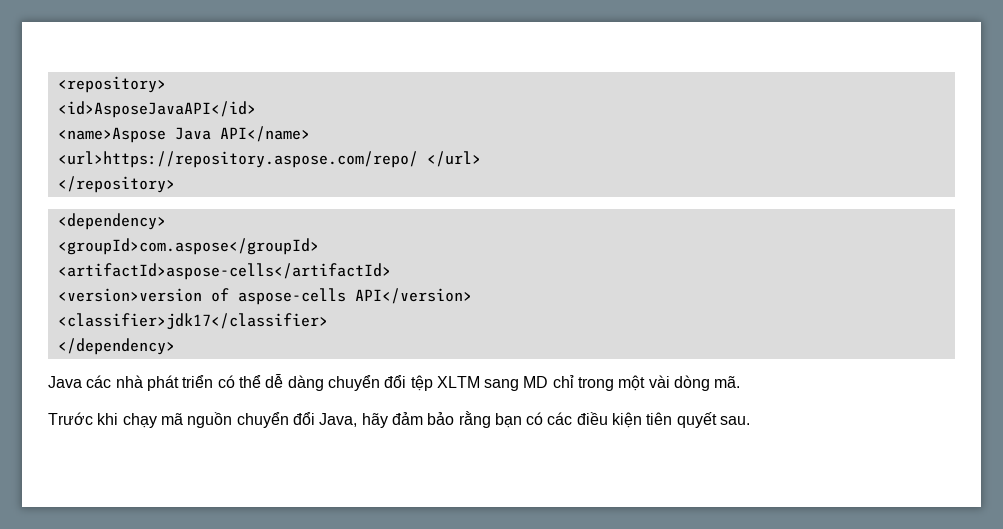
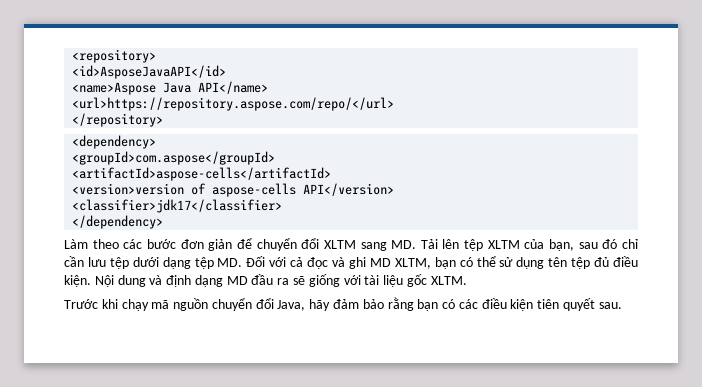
- <url>https://repository.aspose.com/repo/ </url>
+ <url>https://repository.aspose.com/repo/</url>
- Java các nhà phát triển có thể dễ dàng chuyển đổi tệp XLTM sang MD chỉ trong một vài dòng mã.
+ Làm theo các bước đơn giản để chuyển đổi XLTM sang MD. Tải lên tệp XLTM của bạn, sau đó chỉ cần lưu tệp dưới dạng tệp MD. Đối với cả đọc và ghi MD XLTM, bạn có thể sử dụng tên tệp đủ điều kiện. Nội dung và định dạng MD đầu ra sẽ giống với tài liệu gốc XLTM.

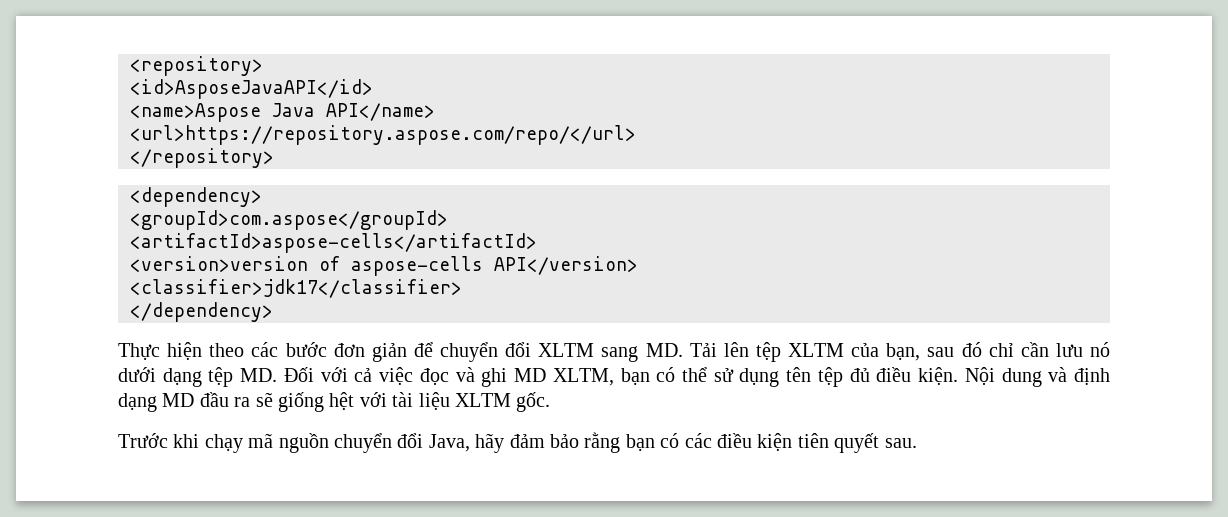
- Làm theo các bước đơn giản để chuyển đổi XLTM sang MD. Tải lên tệp XLTM của bạn, sau đó chỉ cần lưu tệp dưới dạng tệp MD. Đối với cả đọc và ghi MD XLTM, bạn có thể sử dụng tên tệp đủ điều kiện.
+ Thực hiện theo các bước đơn giản để chuyển đổi XLTM sang MD. Tải lên tệp XLTM của bạn, sau đó chỉ cần lưu nó dưới dạng tệp MD. Đối với cả việc đọc và ghi MD XLTM, bạn có thể sử dụng tên tệp đủ điều kiện.
- Nội dung và định dạng MD đầu ra sẽ giống với tài liệu gốc XLTM.
+ Nội dung và định dạng MD đầu ra sẽ giống hệt với tài liệu XLTM gốc.

